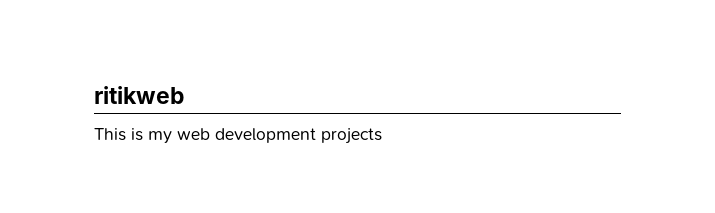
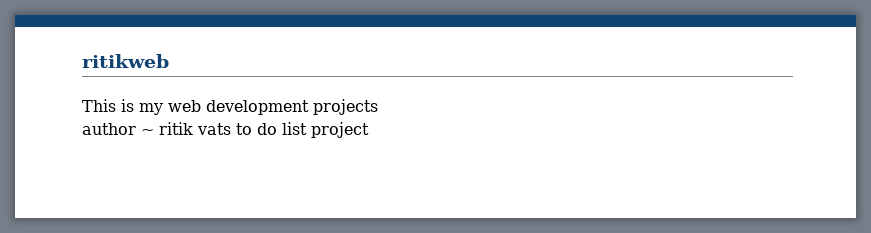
+ author ~ ritik vats to do list project

